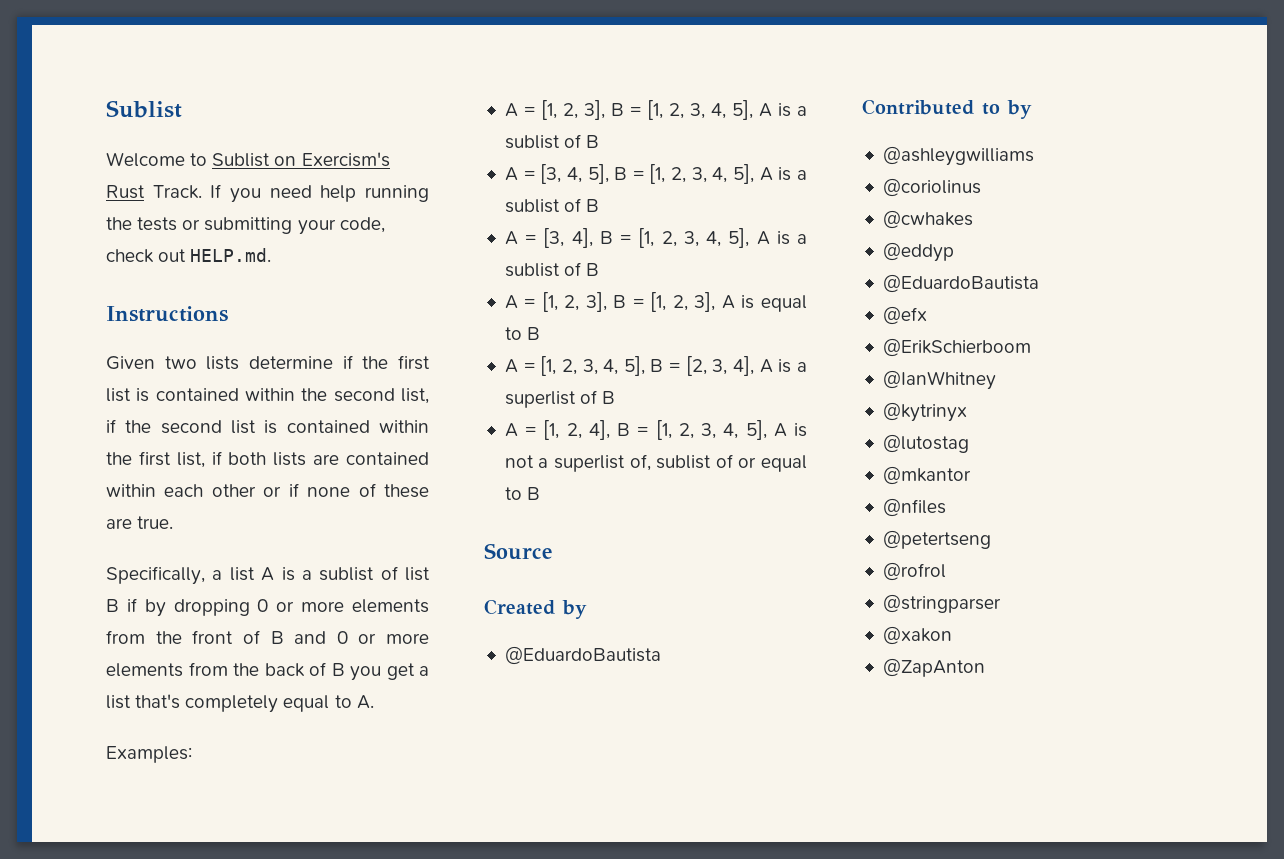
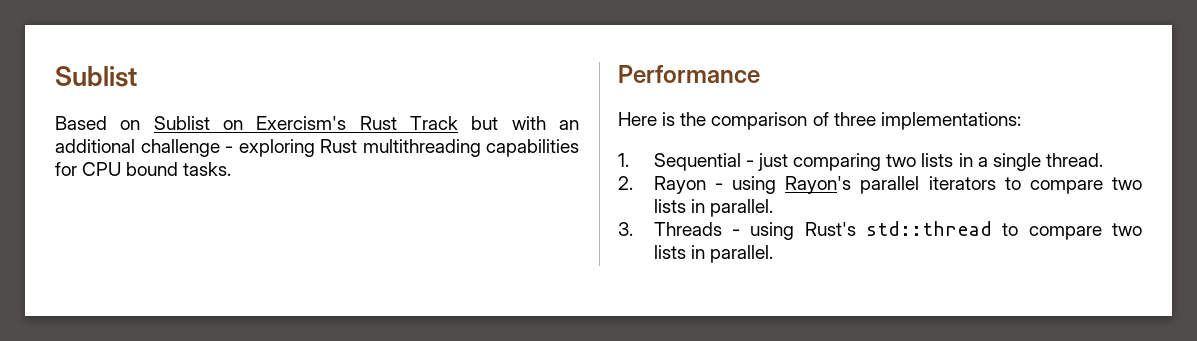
- Welcome to Sublist on Exercism's Rust Track. If you need help running the tests or submitting your code, check out HELP.md.
- Instructions
- Given two lists determine if the first list is contained within the second list, if the second list is contained within the first list, if both lists are contained within each other or if none of these are true.
- Specifically, a list A is a sublist of list B if by dropping 0 or more elements from the front of B and 0 or more elements from the back of B you get a list that's completely equal to A.
- Examples:
- A = [1, 2, 3], B = [1, 2, 3, 4, 5], A is a sublist of B
- A = [3, 4, 5], B = [1, 2, 3, 4, 5], A is a sublist of B
- A = [3, 4], B = [1, 2, 3, 4, 5], A is a sublist of B
- A = [1, 2, 3], B = [1, 2, 3], A is equal to B
- A = [1, 2, 3, 4, 5], B = [2, 3, 4], A is a superlist of B
- A = [1, 2, 4], B = [1, 2, 3, 4, 5], A is not a superlist of, sublist of or equal to B
- Source
- Created by
- @EduardoBautista
- Contributed to by
- @ashleygwilliams
- @coriolinus
- @cwhakes
- @eddyp
- @EduardoBautista
- @efx
- @ErikSchierboom
- @IanWhitney
- @kytrinyx
- @lutostag
- @mkantor
- @nfiles
- @petertseng
- @rofrol
- @stringparser
- @xakon
- @ZapAnton
+ Based on Sublist on Exercism's Rust Track but with an additional challenge - exploring Rust multithreading capabilities for CPU bound tasks.
+ Performance
+ Here is the comparison of three implementations:
+ 1. Sequential - just comparing two lists in a single thread.
+ 2. Rayon - using Rayon's parallel iterators to compare two lists in parallel.
+ 3. Threads - using Rust's std::thread to compare two lists in parallel.

